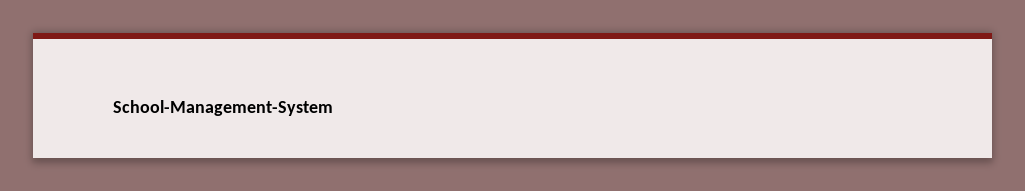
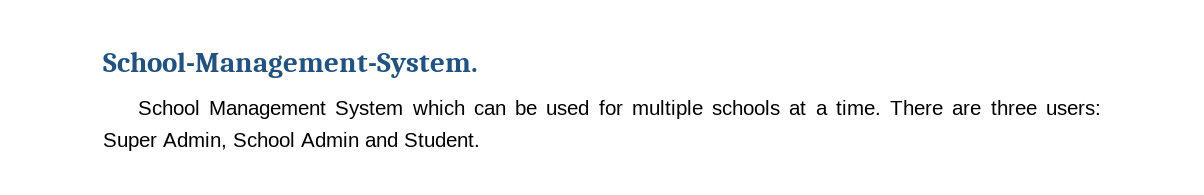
- School-Management-System
+ School-Management-System.
+ School Management System which can be used for multiple schools at a time. There are three users: Super Admin, School Admin and Student.

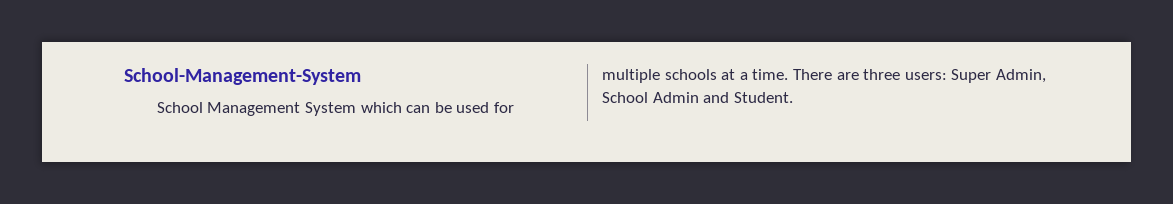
- School-Management-System.
+ School-Management-System

